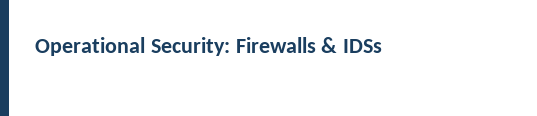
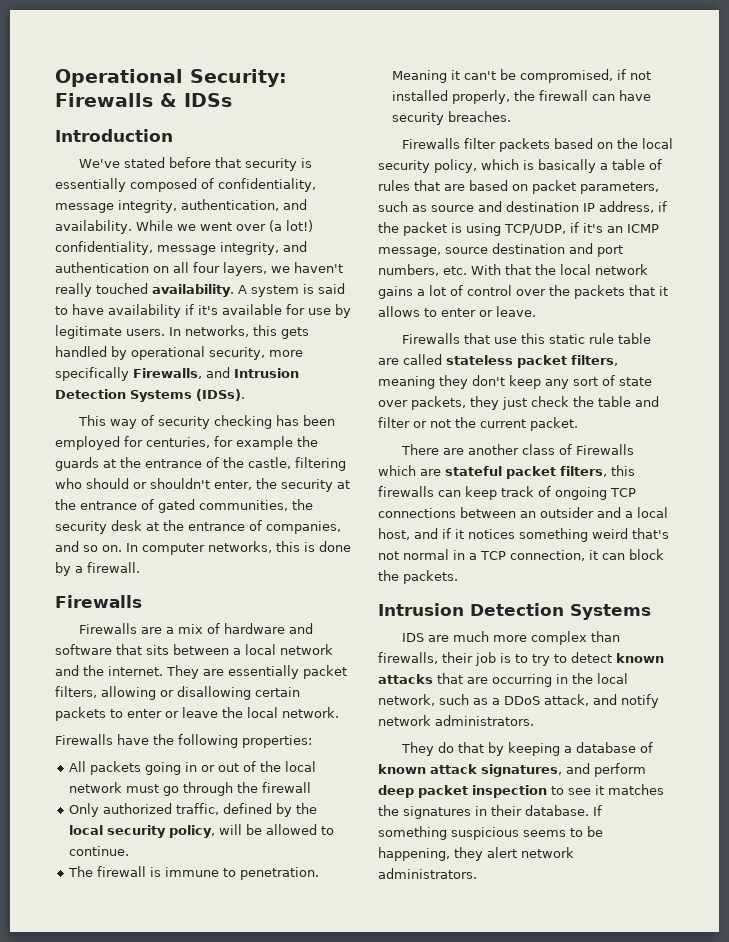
+ Introduction
+ We've stated before that security is essentially composed of confidentiality, message integrity, authentication, and availability. While we went over (a lot!) confidentiality, message integrity, and authentication on all four layers, we haven't really touched availability. A system is said to have availability if it's available for use by legitimate users. In networks, this gets handled by operational security, more specifically Firewalls, and Intrusion Detection Systems (IDSs).
+ This way of security checking has been employed for centuries, for example the guards at the entrance of the castle, filtering who should or shouldn't enter, the security at the entrance of gated communities, the security desk at the entrance of companies, and so on. In computer networks, this is done by a firewall.
+ Firewalls
+ Firewalls are a mix of hardware and software that sits between a local network and the internet. They are essentially packet filters, allowing or disallowing certain packets to enter or leave the local network.
+ Firewalls have the following properties:
+ All packets going in or out of the local network must go through the firewall
+ Only authorized traffic, defined by the local security policy, will be allowed to continue.
+ The firewall is immune to penetration. Meaning it can't be compromised, if not installed properly, the firewall can have security breaches.
+ Firewalls filter packets based on the local security policy, which is basically a table of rules that are based on packet parameters, such as source and destination IP address, if the packet is using TCP/UDP, if it's an ICMP message, source destination and port numbers, etc. With that the local network gains a lot of control over the packets that it allows to enter or leave.
+ Firewalls that use this static rule table are called stateless packet filters, meaning they don't keep any sort of state over packets, they just check the table and filter or not the current packet.
+ There are another class of Firewalls which are stateful packet filters, this firewalls can keep track of ongoing TCP connections between an outsider and a local host, and if it notices something weird that's not normal in a TCP connection, it can block the packets.
+ Intrusion Detection Systems
+ IDS are much more complex than firewalls, their job is to try to detect known attacks that are occurring in the local network, such as a DDoS attack, and notify network administrators.
+ They do that by keeping a database of known attack signatures, and perform deep packet inspection to see it matches the signatures in their database. If something suspicious seems to be happening, they alert network administrators.

